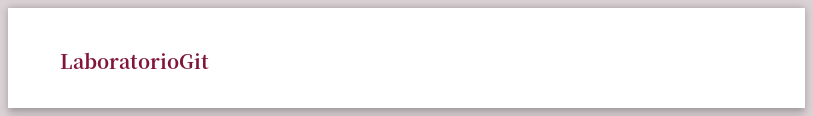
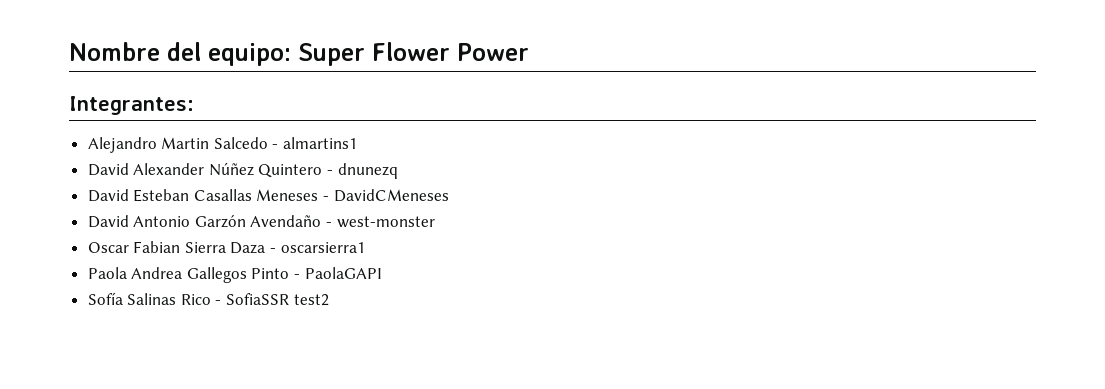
- LaboratorioGit
+ Nombre del equipo: Super Flower Power
+ Integrantes:
+ Alejandro Martin Salcedo - almartins1
+ David Alexander Núñez Quintero - dnunezq
+ David Esteban Casallas Meneses - DavidCMeneses
+ David Antonio Garzón Avendaño - west-monster
+ Oscar Fabian Sierra Daza - oscarsierra1
+ Paola Andrea Gallegos Pinto - PaolaGAPI
+ Sofía Salinas Rico - SofiaSSR test2

